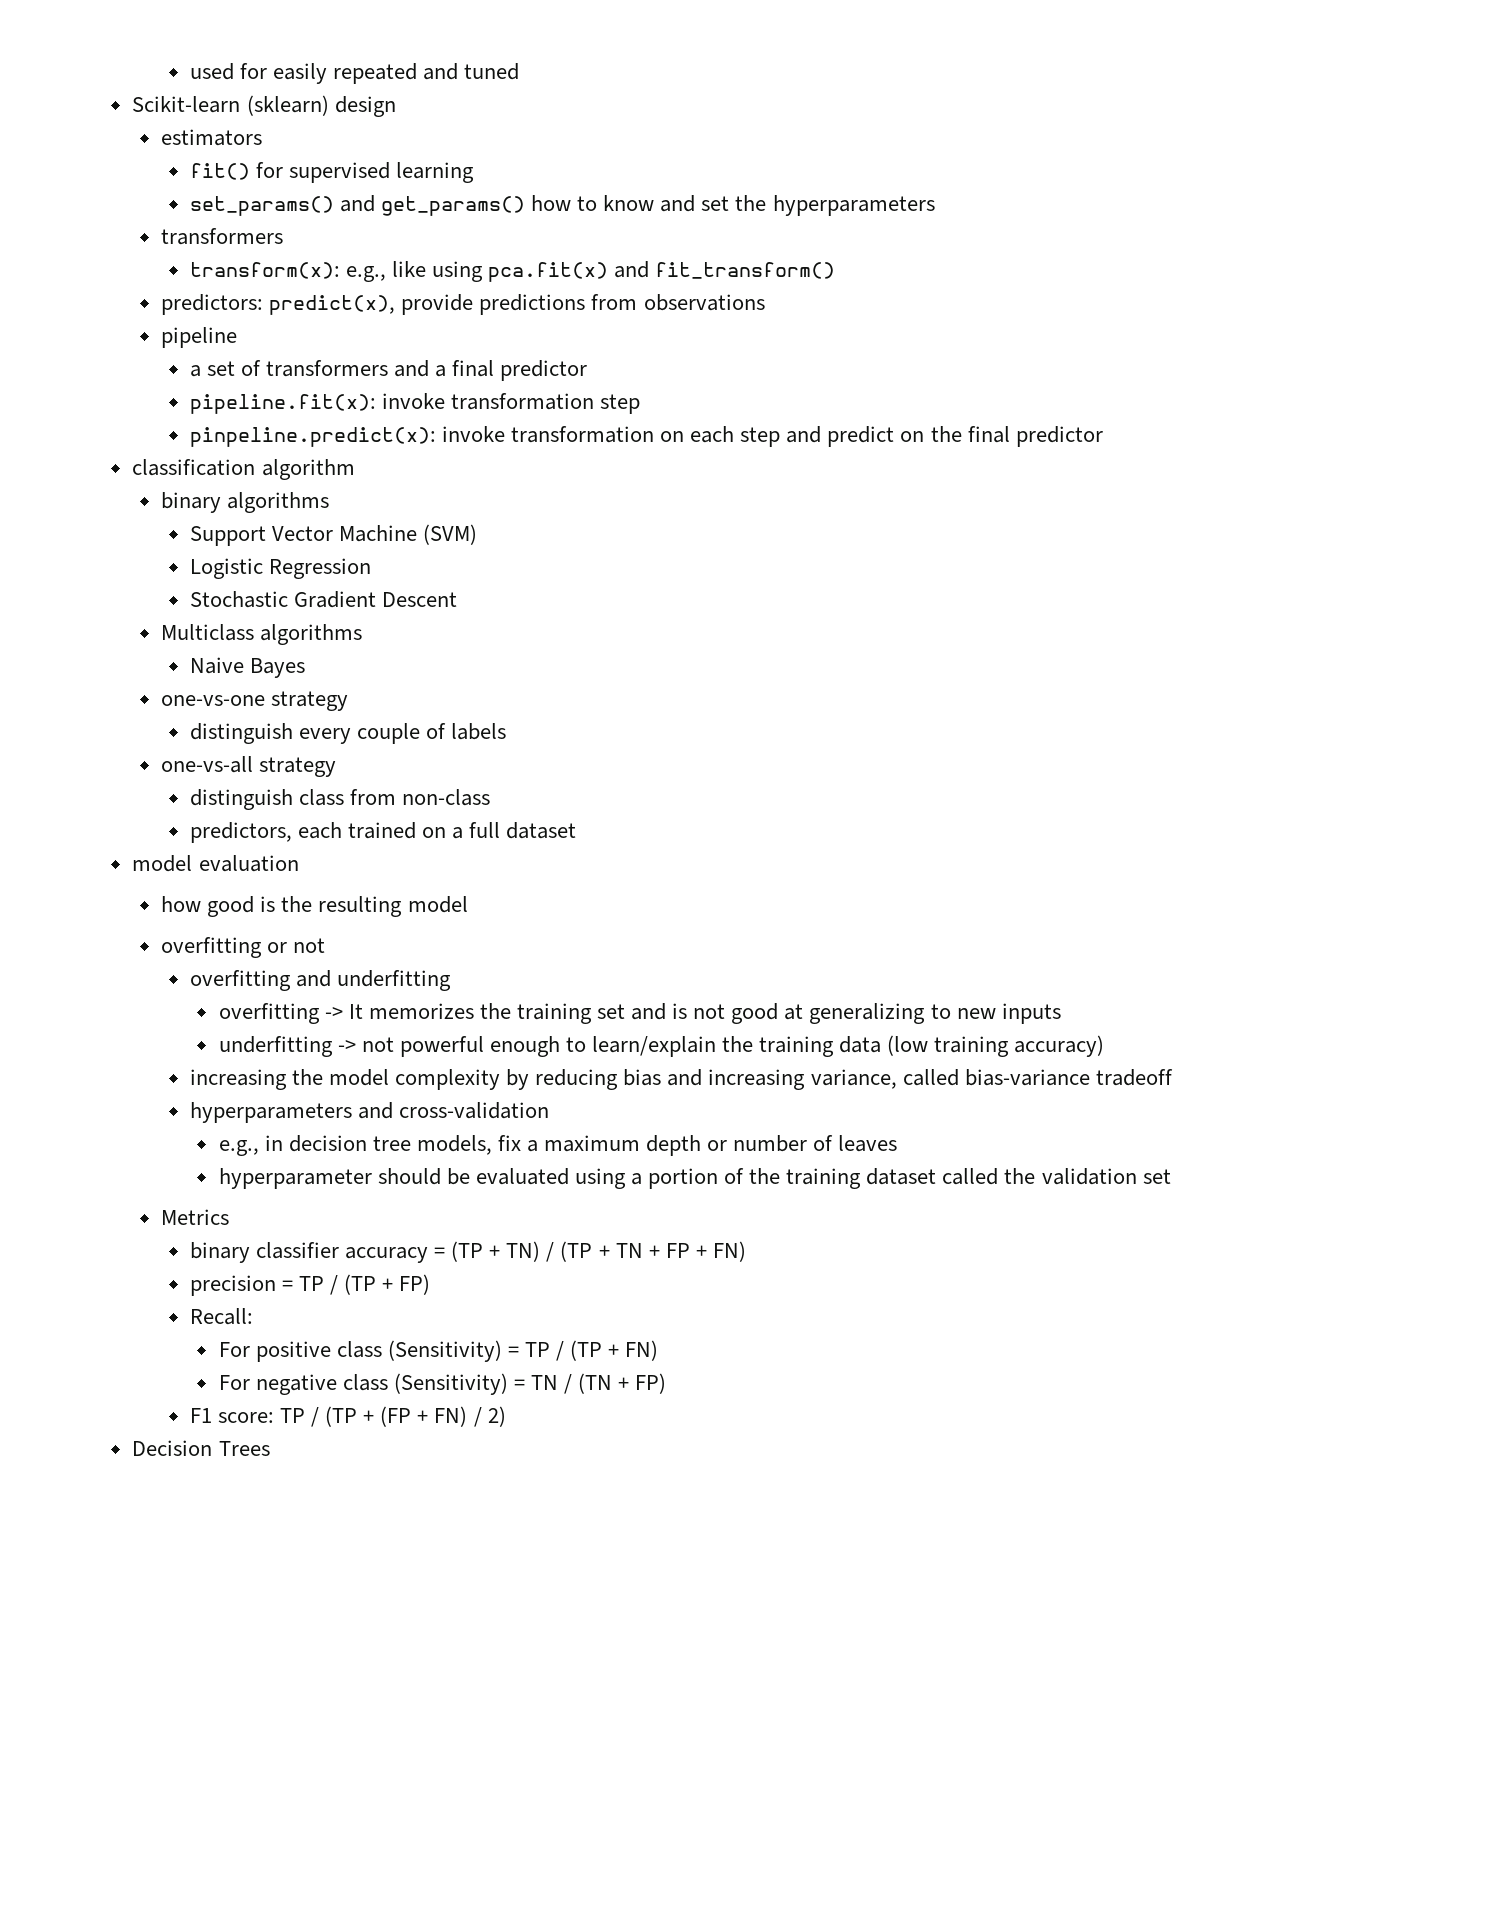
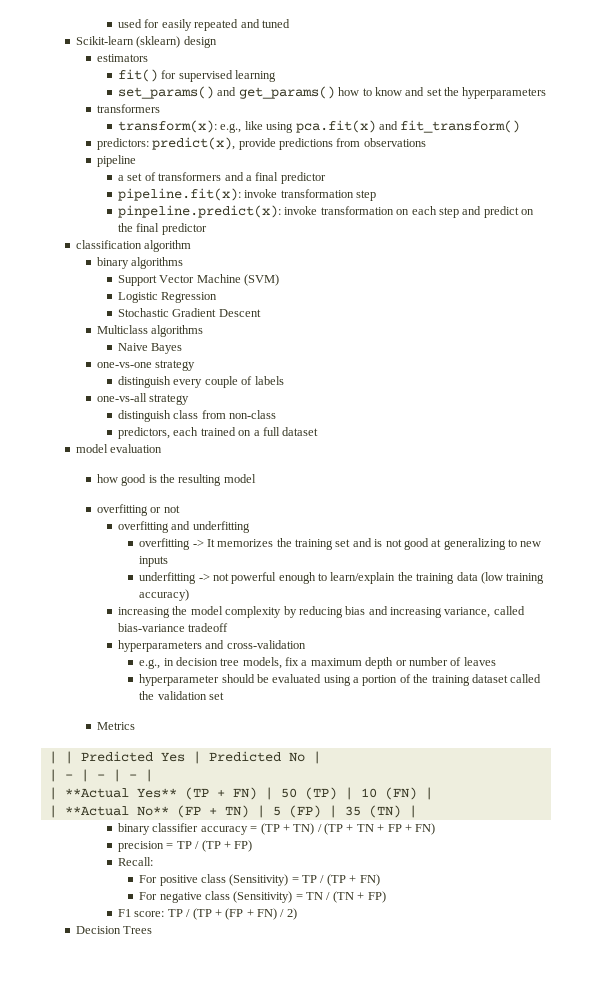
+ | | Predicted Yes | Predicted No |
+ | - | - | - |
+ | **Actual Yes** (TP + FN) | 50 (TP) | 10 (FN) |
+ | **Actual No** (FP + TN) | 5 (FP) | 35 (TN) |

